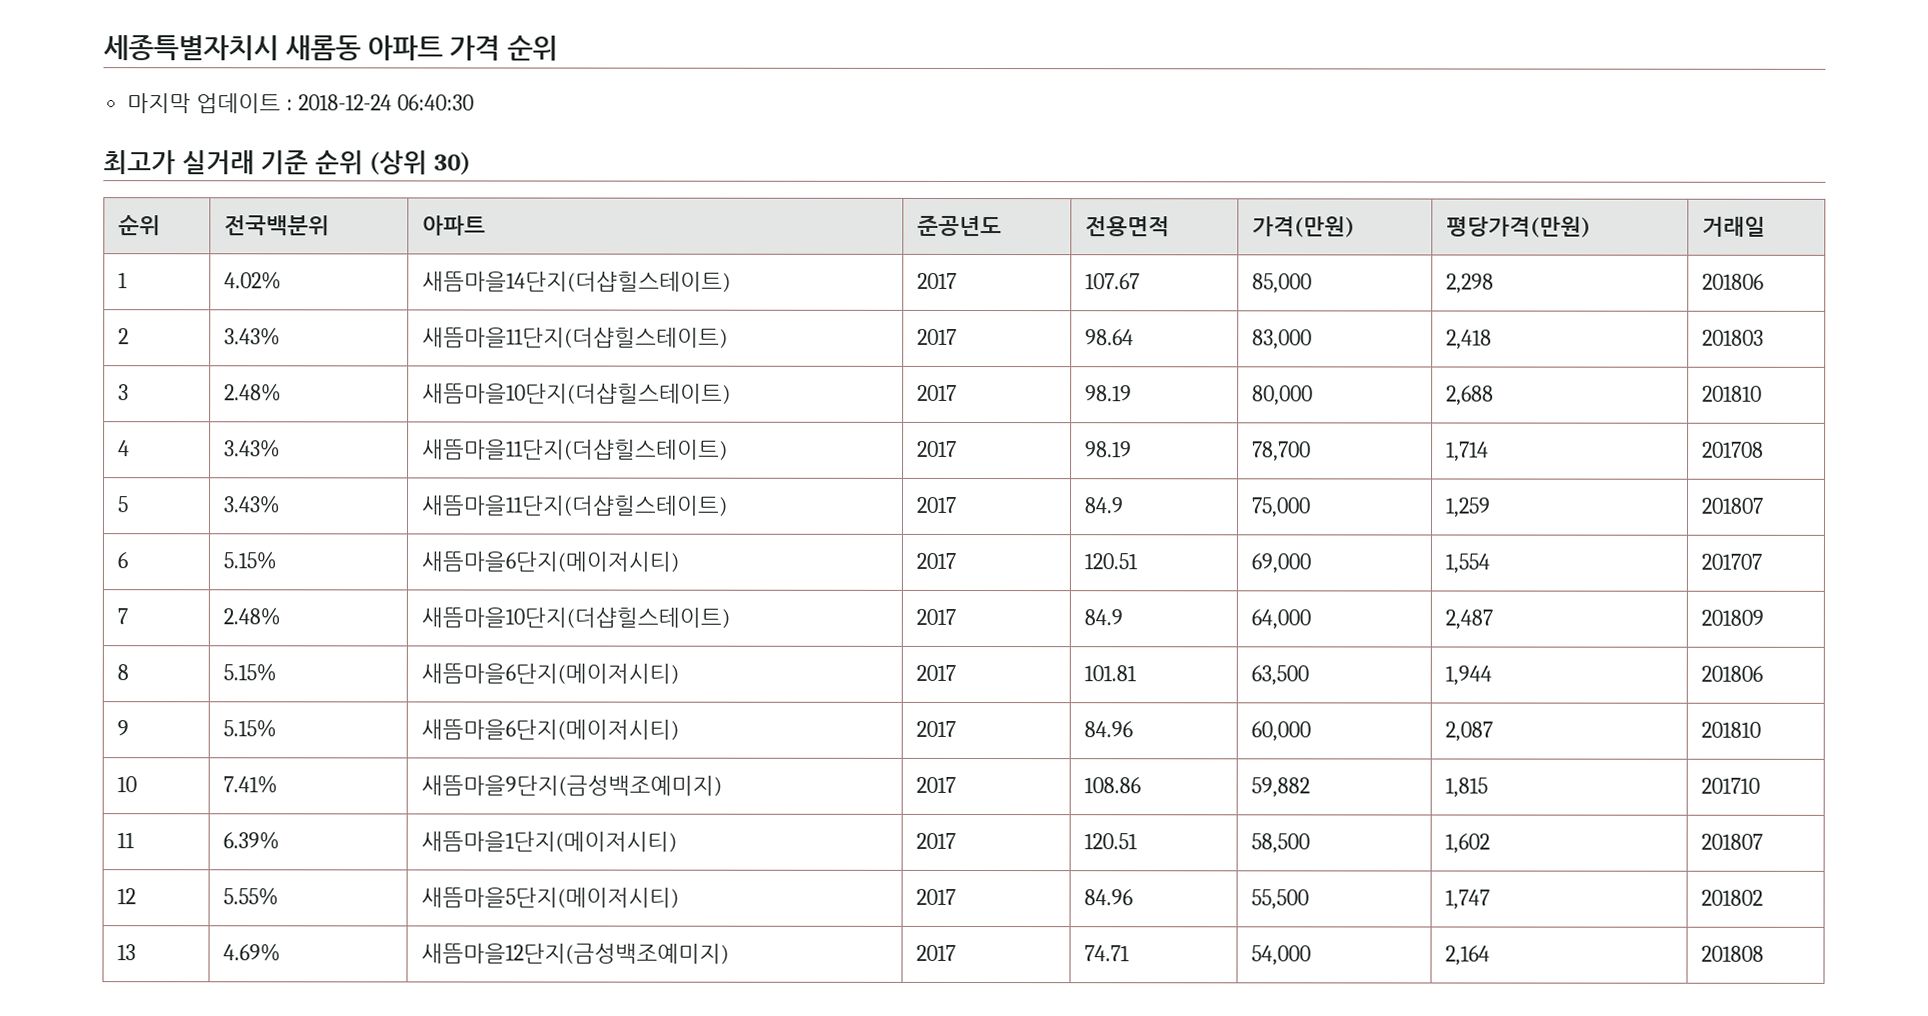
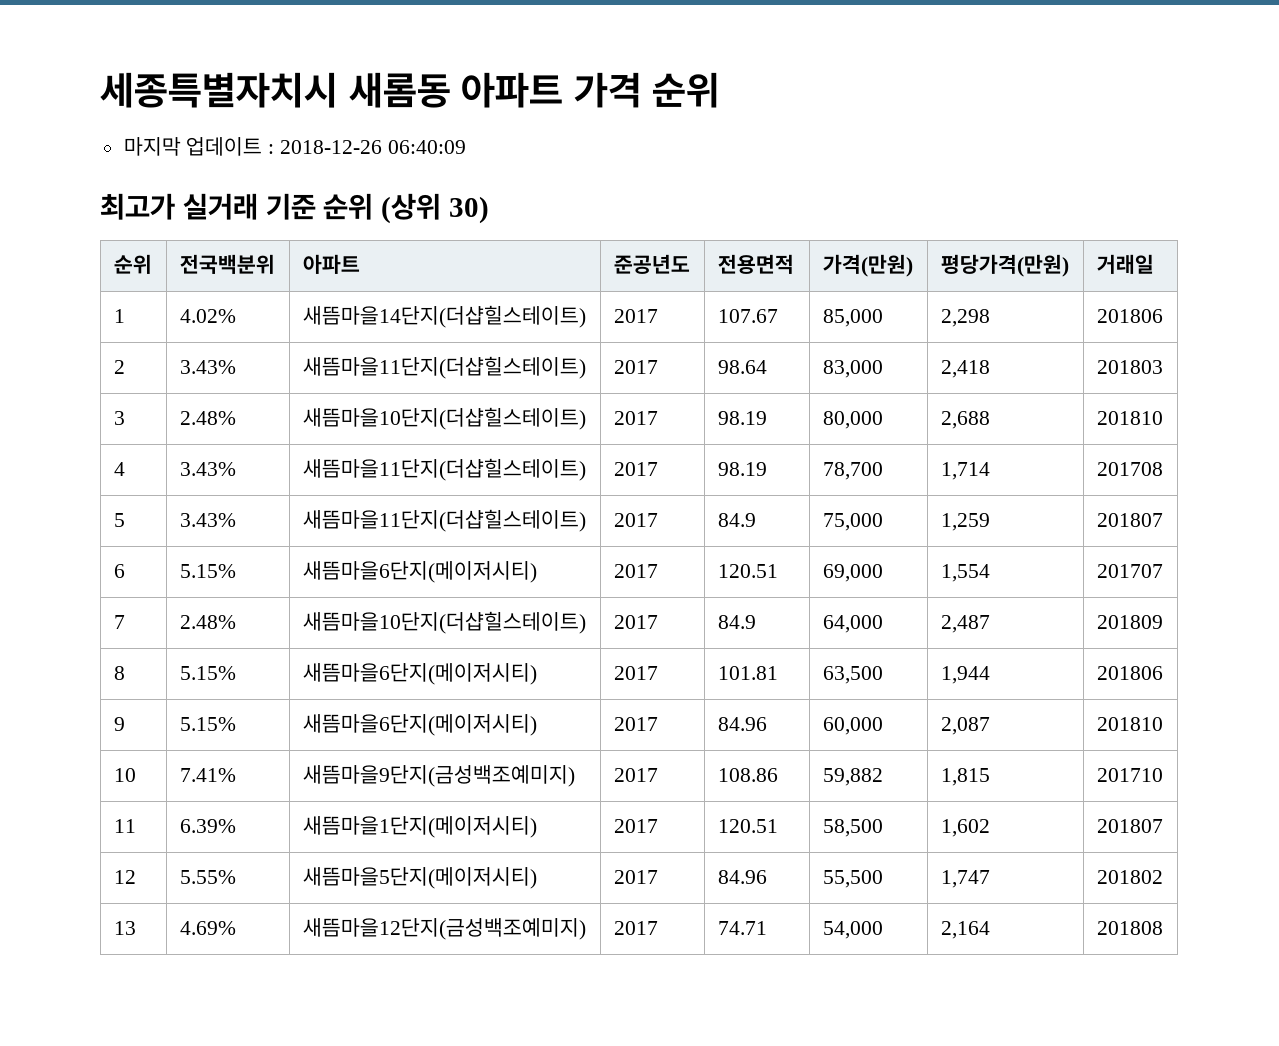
- 마지막 업데이트 : 2018-12-24 06:40:30
+ 마지막 업데이트 : 2018-12-26 06:40:09

